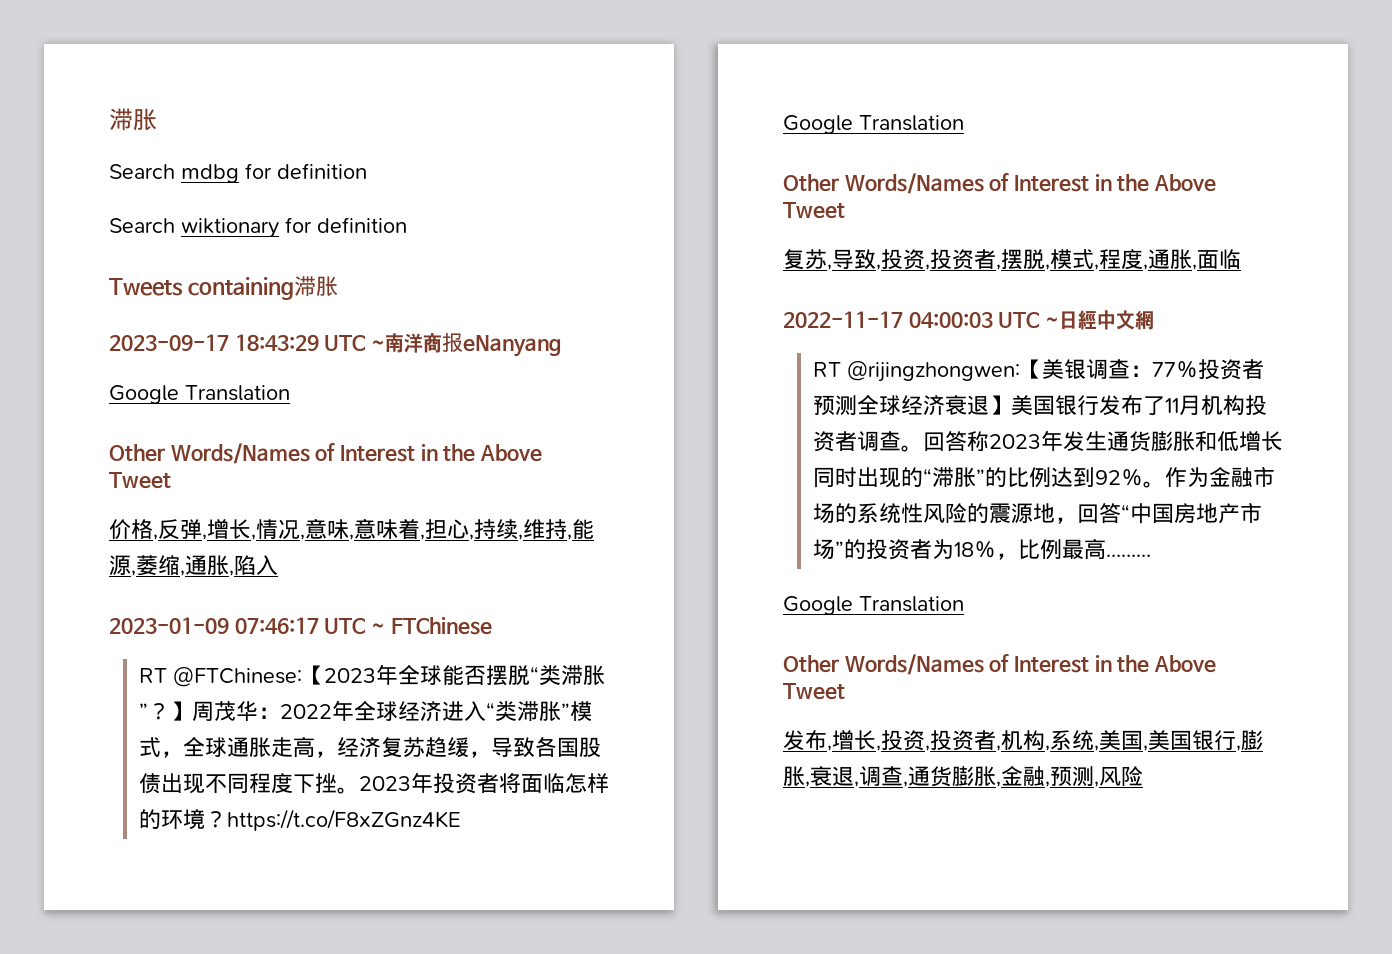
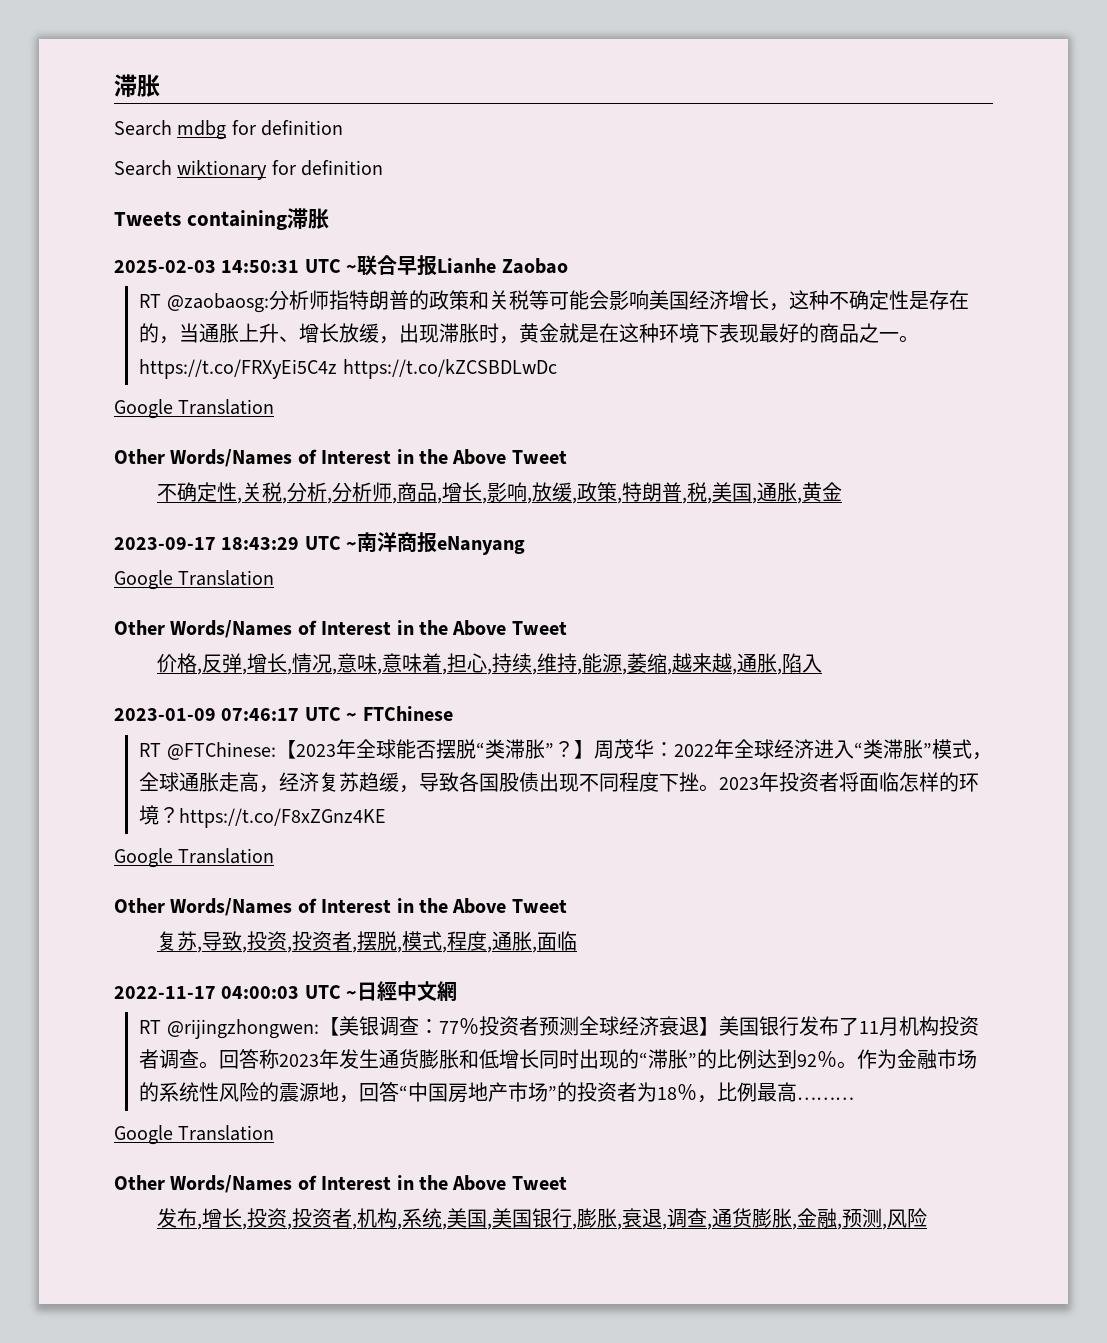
+ 2025-02-03 14:50:31 UTC ~联合早报Lianhe Zaobao
+ RT @zaobaosg:分析师指特朗普的政策和关税等可能会影响美国经济增长，这种不确定性是存在的，当通胀上升、增长放缓，出现滞胀时，黄金就是在这种环境下表现最好的商品之一。https://t.co/FRXyEi5C4z https://t.co/kZCSBDLwDc
+ Google Translation
+ Other Words/Names of Interest in the Above Tweet
+ 不确定性,关税,分析,分析师,商品,增长,影响,放缓,政策,特朗普,税,美国,通胀,黄金
- 价格,反弹,增长,情况,意味,意味着,担心,持续,维持,能源,萎缩,通胀,陷入
+ 价格,反弹,增长,情况,意味,意味着,担心,持续,维持,能源,萎缩,越来越,通胀,陷入

